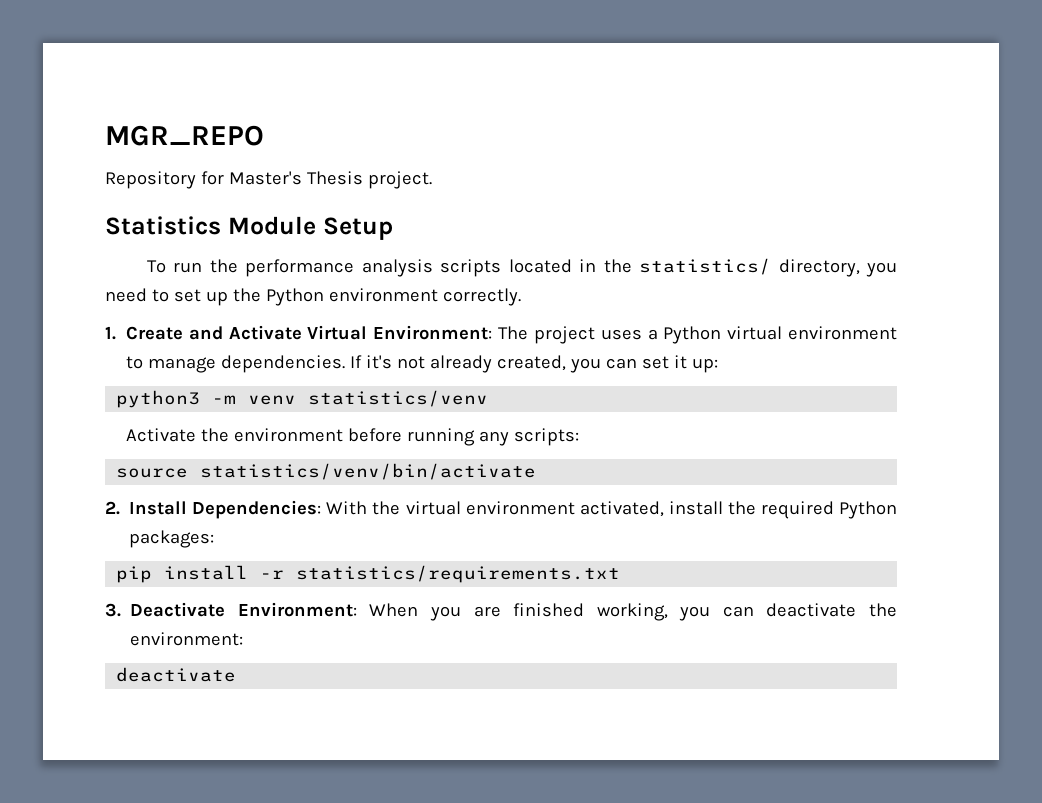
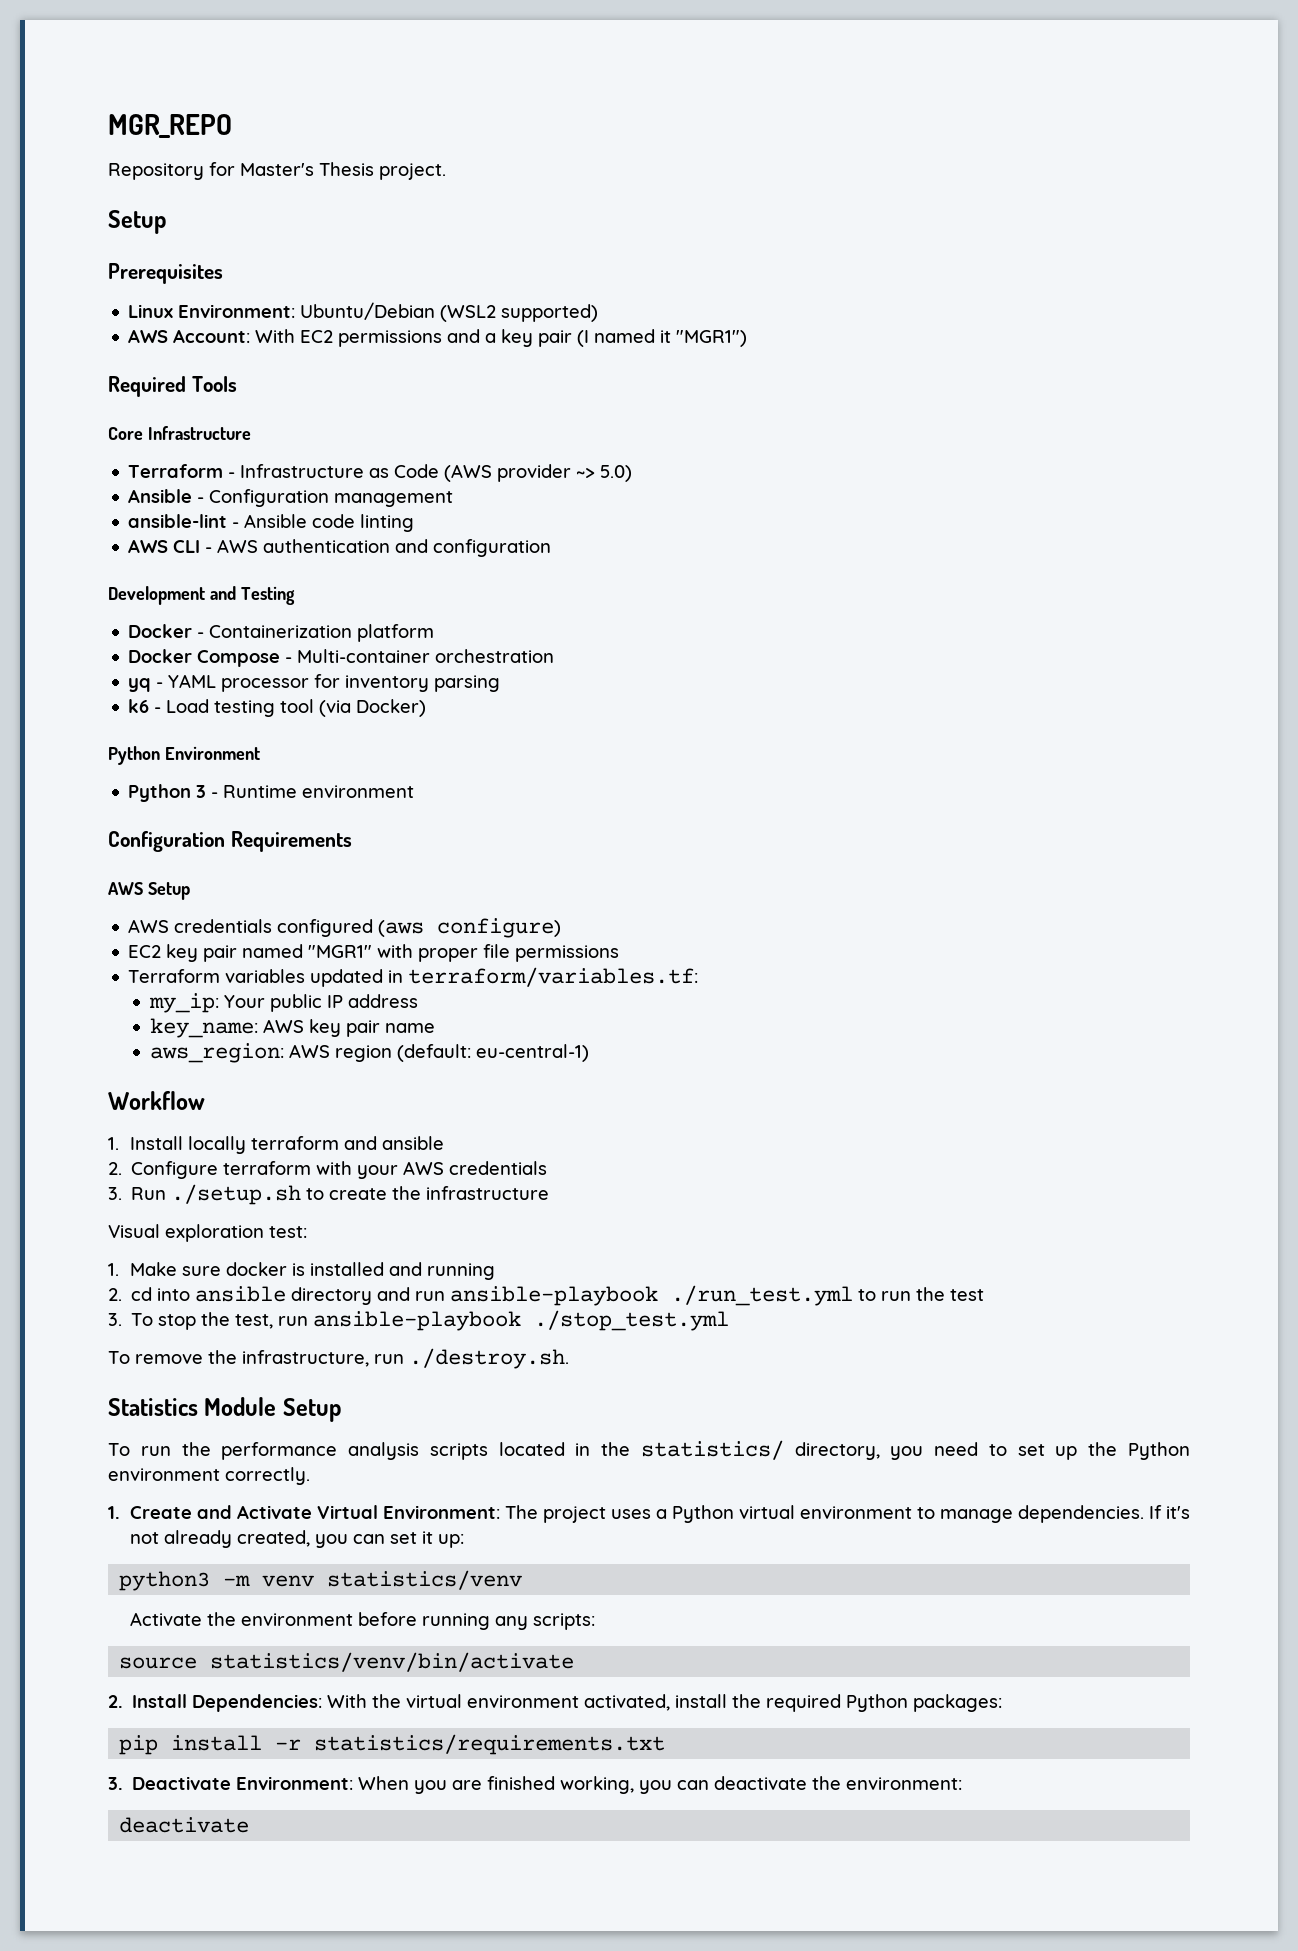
  Repository for Master's Thesis project.
+ Setup
+ Prerequisites
+ Linux Environment: Ubuntu/Debian (WSL2 supported)
+ AWS Account: With EC2 permissions and a key pair (I named it "MGR1")
+ Required Tools
+ Core Infrastructure
+ Terraform - Infrastructure as Code (AWS provider ~> 5.0)
+ Ansible - Configuration management
+ ansible-lint - Ansible code linting
+ AWS CLI - AWS authentication and configuration
+ Development and Testing
+ Docker - Containerization platform
+ Docker Compose - Multi-container orchestration
+ yq - YAML processor for inventory parsing
+ k6 - Load testing tool (via Docker)
+ Python Environment
+ Python 3 - Runtime environment
+ Configuration Requirements
+ AWS Setup
+ AWS credentials configured (aws configure)
+ EC2 key pair named "MGR1" with proper file permissions
+ Terraform variables updated in terraform/variables.tf:
+ my_ip: Your public IP address
+ key_name: AWS key pair name
+ aws_region: AWS region (default: eu-central-1)
+ Workflow
+ 1. Install locally terraform and ansible
+ 2. Configure terraform with your AWS credentials
+ 3. Run ./setup.sh to create the infrastructure
+ Visual exploration test:
+ 1. Make sure docker is installed and running
+ 2. cd into ansible directory and run ansible-playbook ./run_test.yml to run the test
+ 3. To stop the test, run ansible-playbook ./stop_test.yml
+ To remove the infrastructure, run ./destroy.sh.

